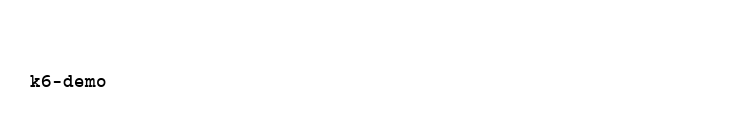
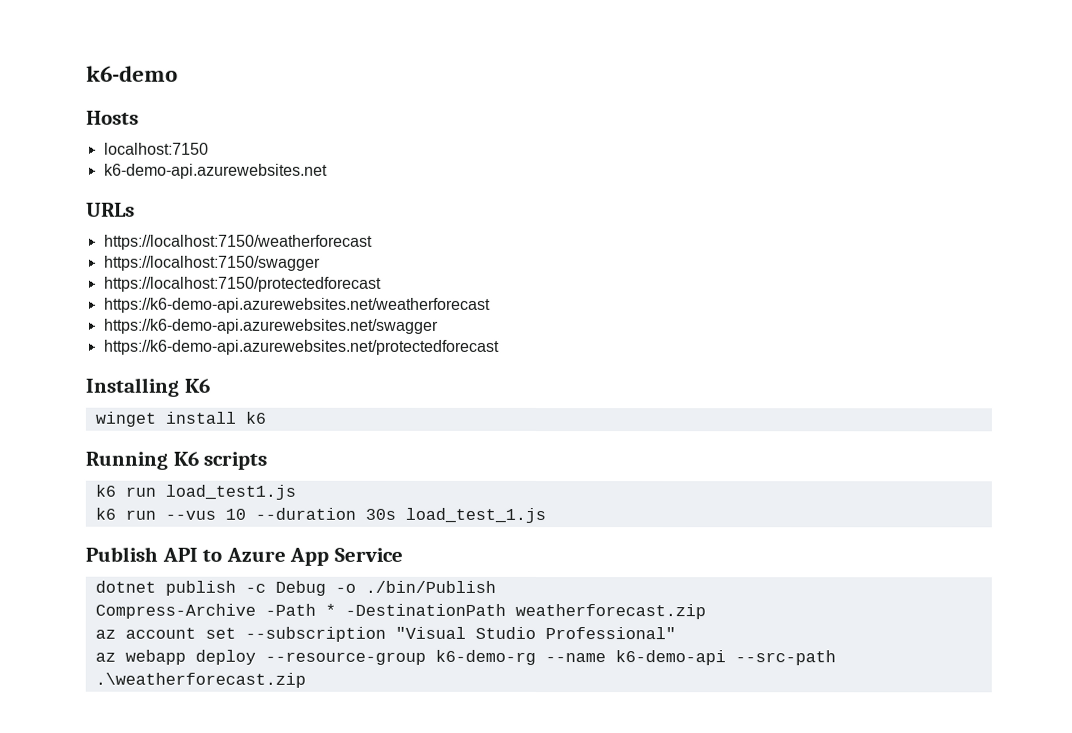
+ Hosts
+ localhost:7150
+ k6-demo-api.azurewebsites.net
+ URLs
+ https://localhost:7150/weatherforecast
+ https://localhost:7150/swagger
+ https://localhost:7150/protectedforecast
+ https://k6-demo-api.azurewebsites.net/weatherforecast
+ https://k6-demo-api.azurewebsites.net/swagger
+ https://k6-demo-api.azurewebsites.net/protectedforecast
+ Installing K6
+ winget install k6
+ Running K6 scripts
+ k6 run load_test1.js
+ k6 run --vus 10 --duration 30s load_test_1.js
+ Publish API to Azure App Service
+ dotnet publish -c Debug -o ./bin/Publish
+ Compress-Archive -Path * -DestinationPath weatherforecast.zip
+ az account set --subscription "Visual Studio Professional"
+ az webapp deploy --resource-group k6-demo-rg --name k6-demo-api --src-path .\weatherforecast.zip

